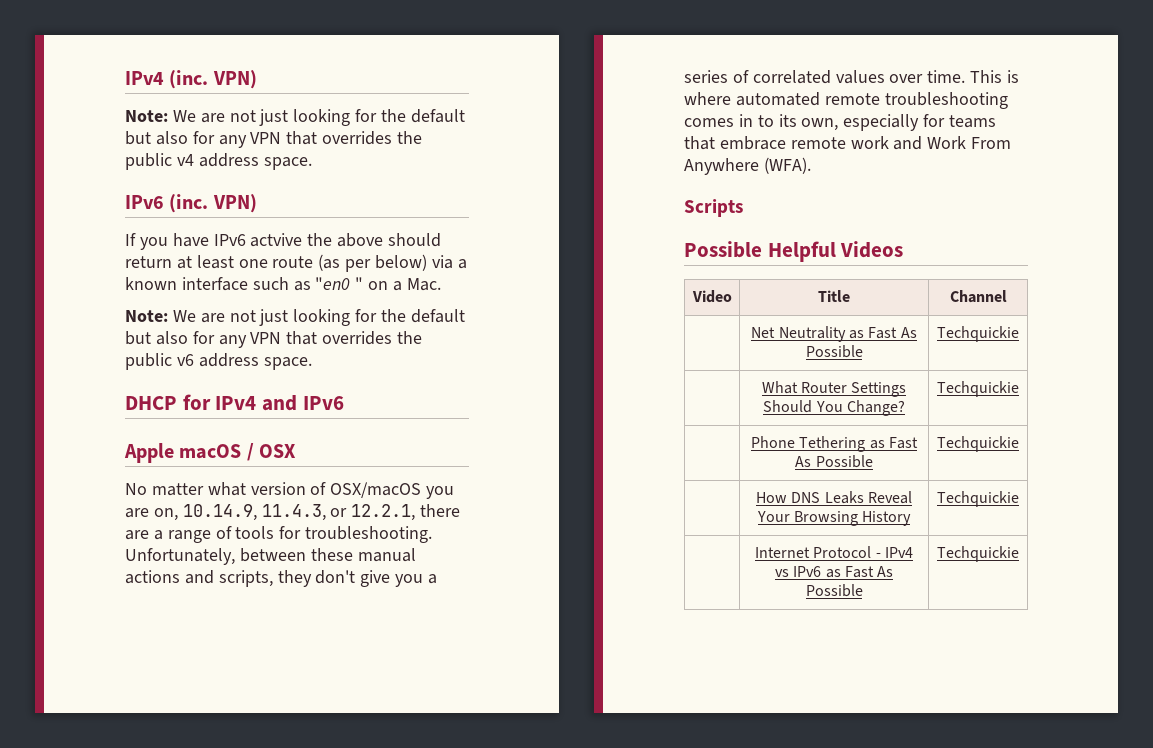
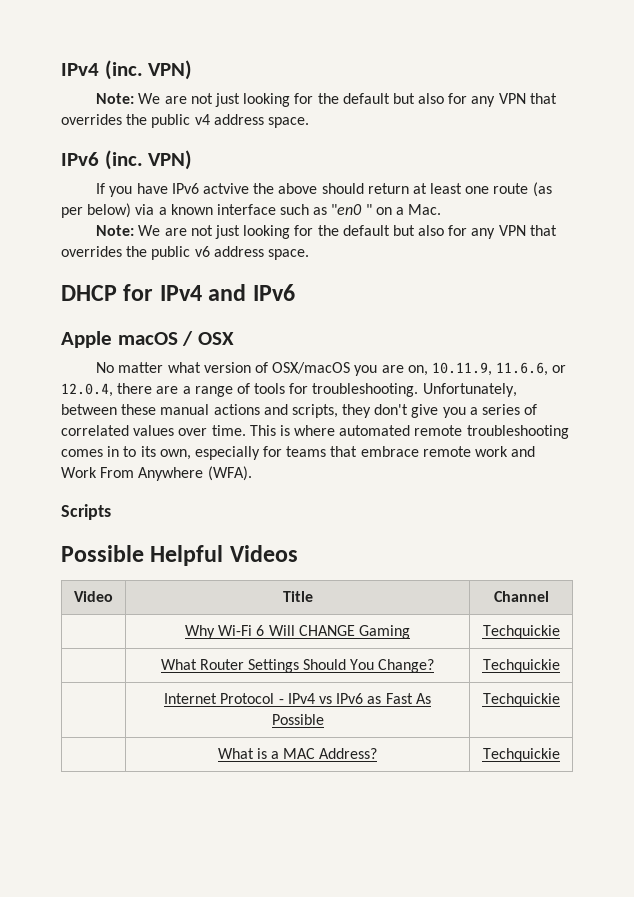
- No matter what version of OSX/macOS you are on, 10.14.9, 11.4.3, or 12.2.1, there are a range of tools for troubleshooting.
+ No matter what version of OSX/macOS you are on, 10.11.9, 11.6.6, or 12.0.4, there are a range of tools for troubleshooting.
- | Net Neutrality as Fast As Possible | Techquickie
+ | Why Wi-Fi 6 Will CHANGE Gaming | Techquickie
- | Phone Tethering as Fast As Possible | Techquickie
- | How DNS Leaks Reveal Your Browsing History | Techquickie
+ | What is a MAC Address? | Techquickie

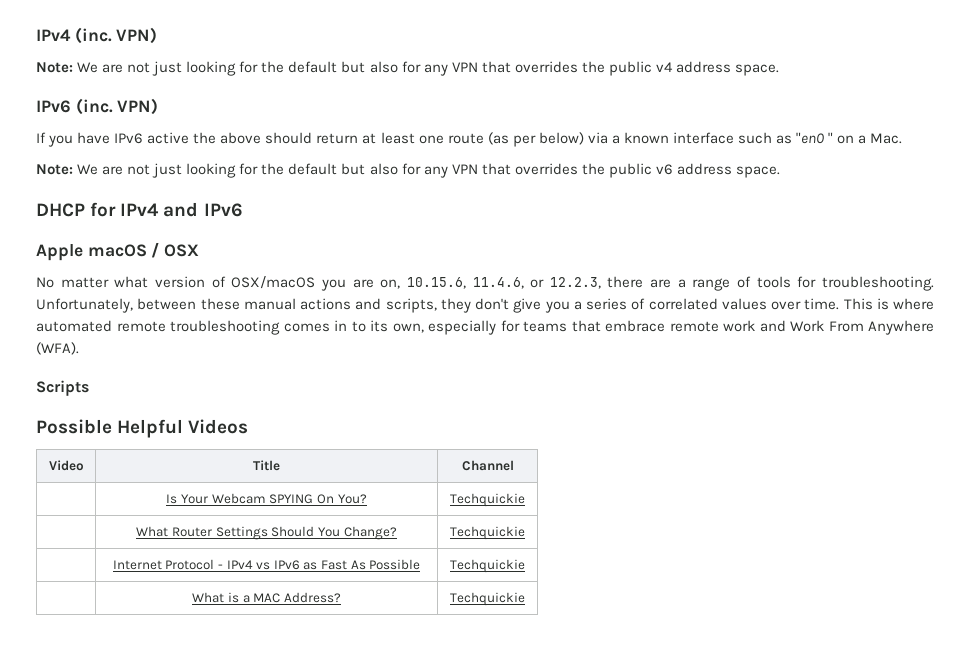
- If you have IPv6 actvive the above should return at least one route (as per below) via a known interface such as "en0 " on a Mac.
+ If you have IPv6 active the above should return at least one route (as per below) via a known interface such as "en0 " on a Mac.
- No matter what version of OSX/macOS you are on, 10.11.9, 11.6.6, or 12.0.4, there are a range of tools for troubleshooting.
+ No matter what version of OSX/macOS you are on, 10.15.6, 11.4.6, or 12.2.3, there are a range of tools for troubleshooting.
- | Why Wi-Fi 6 Will CHANGE Gaming | Techquickie
+ | Is Your Webcam SPYING On You? | Techquickie

